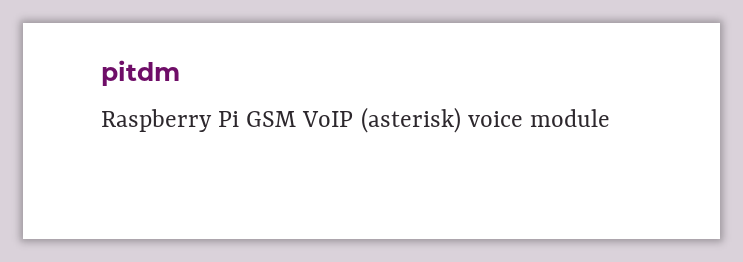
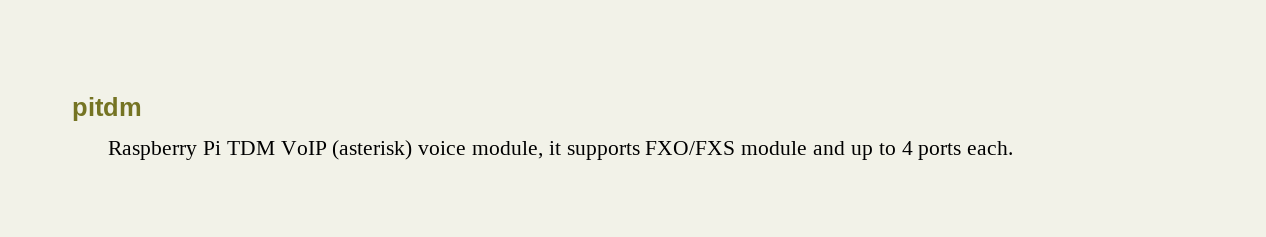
- Raspberry Pi GSM VoIP (asterisk) voice module
+ Raspberry Pi TDM VoIP (asterisk) voice module, it supports FXO/FXS module and up to 4 ports each.

